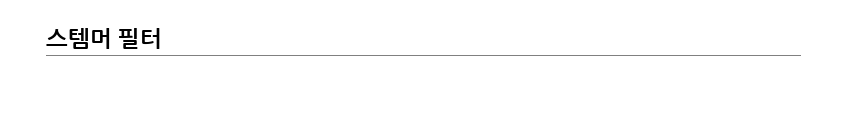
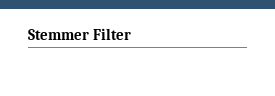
- 스템머 필터
+ Stemmer Filter

